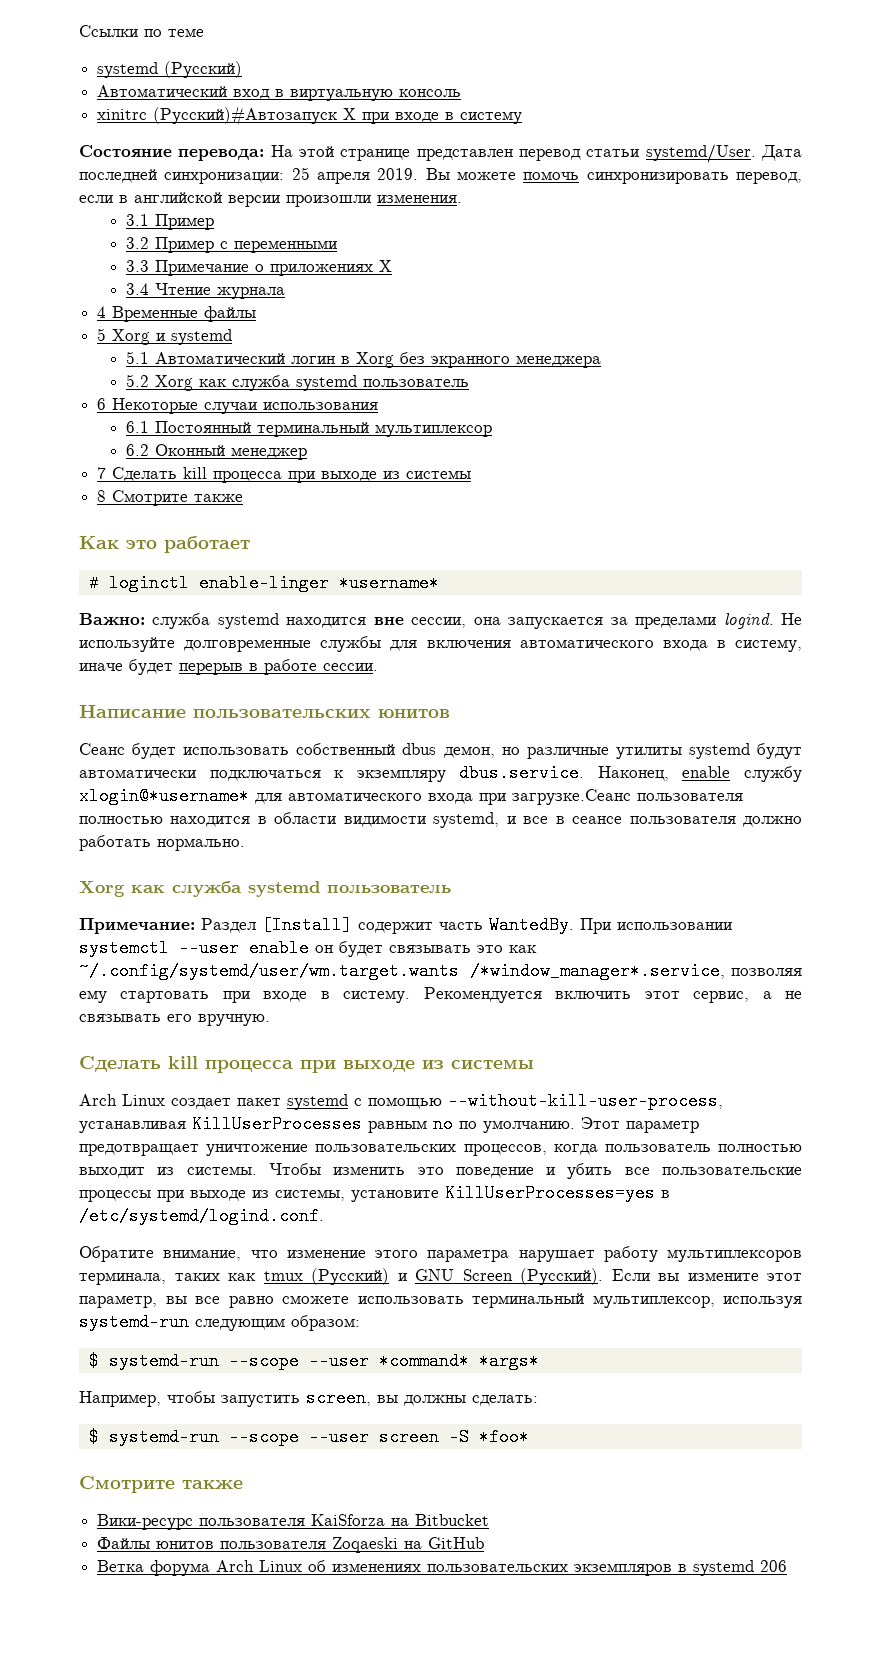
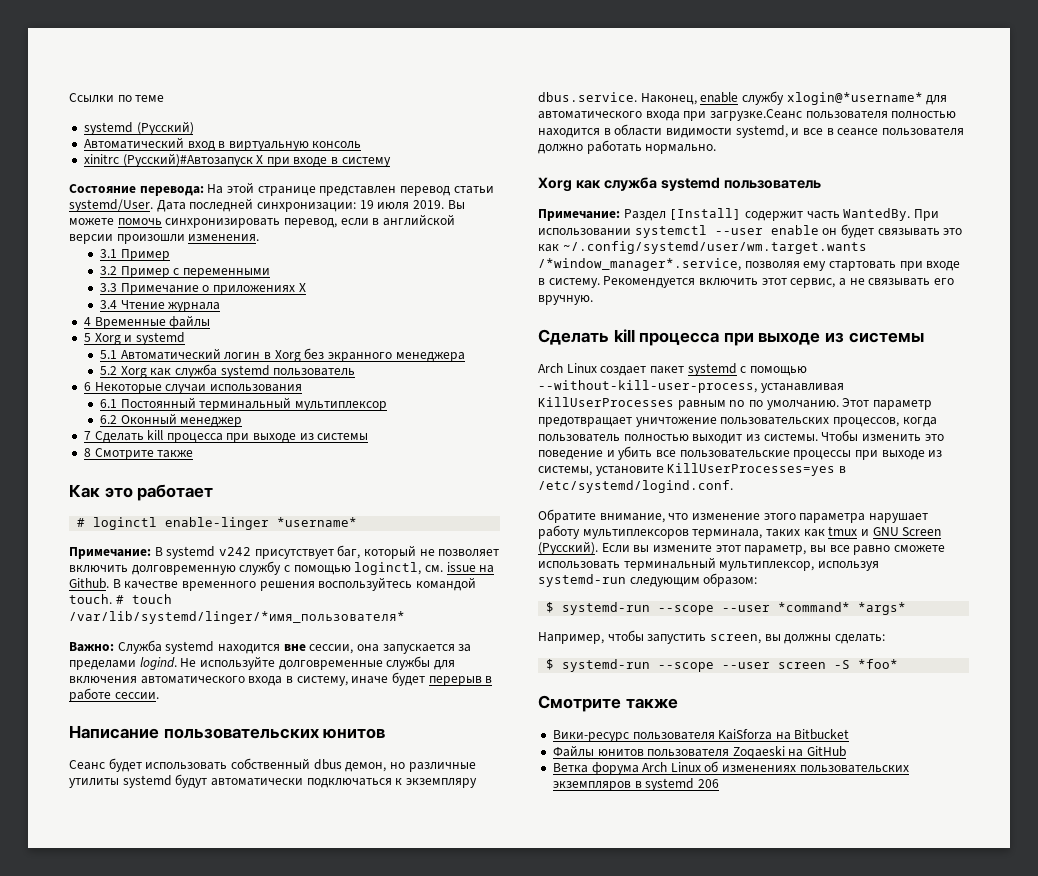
- Дата последней синхронизации: 25 апреля 2019.
+ Дата последней синхронизации: 19 июля 2019.
+ Примечание: В systemd v242 присутствует баг, который не позволяет включить долговременную службу с помощью loginctl, см. issue на Github. В качестве временного решения воспользуйтесь командой touch. # touch /var/lib/systemd/linger/*имя_пользователя*
- Важно: служба systemd находится вне сессии, она запускается за пределами logind.
+ Важно: Служба systemd находится вне сессии, она запускается за пределами logind.
- Обратите внимание, что изменение этого параметра нарушает работу мультиплексоров терминала, таких как tmux (Русский) и GNU Screen (Русский).
+ Обратите внимание, что изменение этого параметра нарушает работу мультиплексоров терминала, таких как tmux и GNU Screen (Русский).

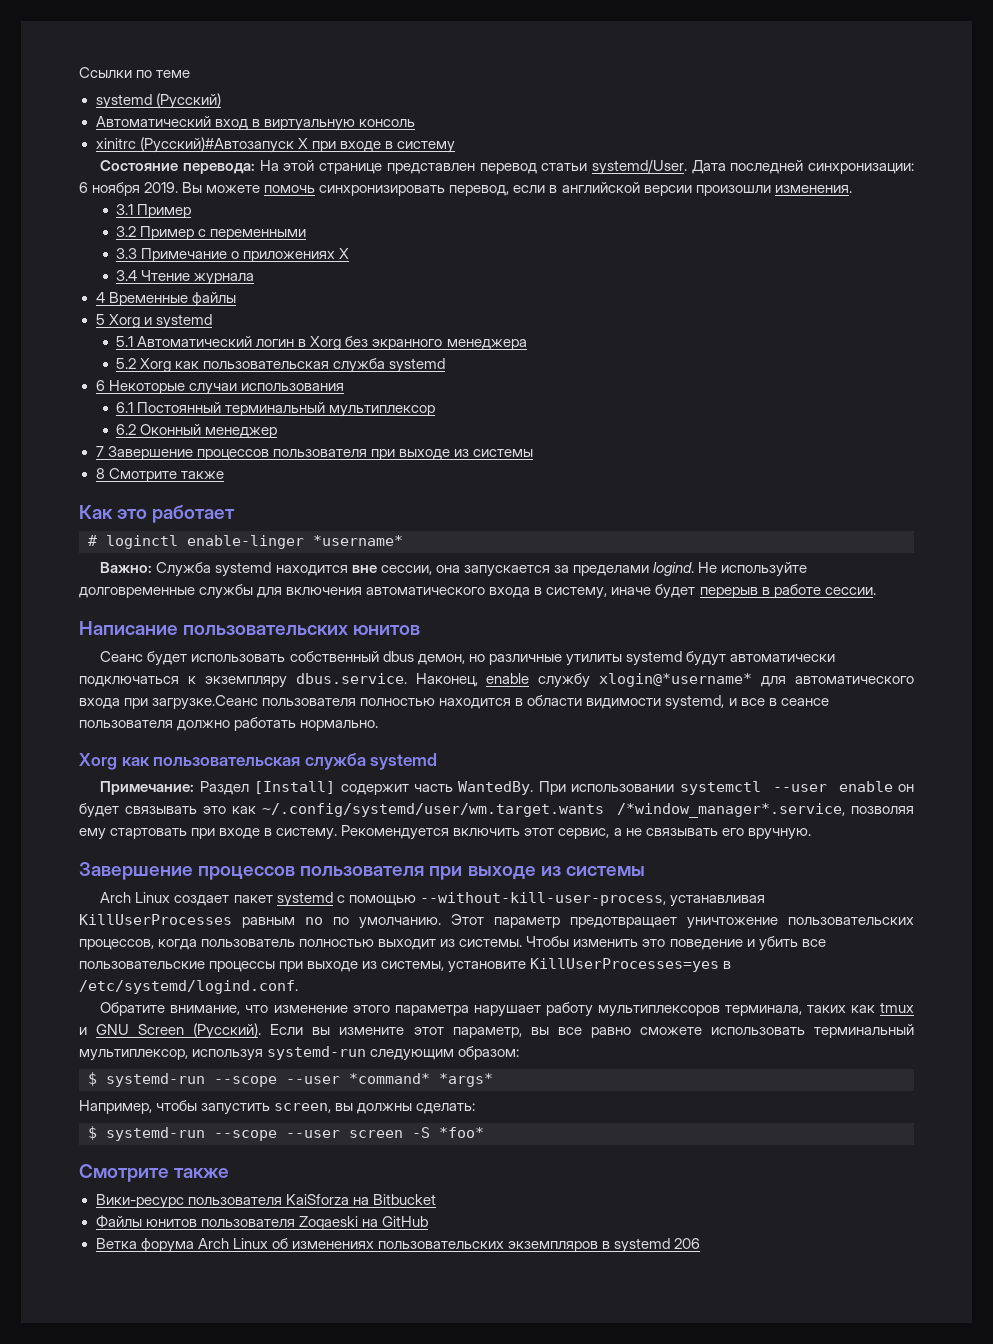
- Дата последней синхронизации: 19 июля 2019.
+ Дата последней синхронизации: 6 ноября 2019.
- 5.2 Xorg как служба systemd пользователь
+ 5.2 Xorg как пользовательская служба systemd
- 7 Сделать kill процесса при выходе из системы
+ 7 Завершение процессов пользователя при выходе из системы
- Примечание: В systemd v242 присутствует баг, который не позволяет включить долговременную службу с помощью loginctl, см. issue на Github. В качестве временного решения воспользуйтесь командой touch. # touch /var/lib/systemd/linger/*имя_пользователя*
  Сеанс будет использовать собственный dbus демон, но различные утилиты systemd будут автоматически подключаться к экземпляру dbus.service. Наконец, enable службу xlogin@*username* для автоматического входа при загрузке.Сеанс пользователя полностью находится в области видимости systemd, и все в сеансе пользователя должно работать нормально.
- Xorg как служба systemd пользователь
+ Xorg как пользовательская служба systemd
  Рекомендуется включить этот сервис, а не связывать его вручную.
- Сделать kill процесса при выходе из системы
+ Завершение процессов пользователя при выходе из системы

